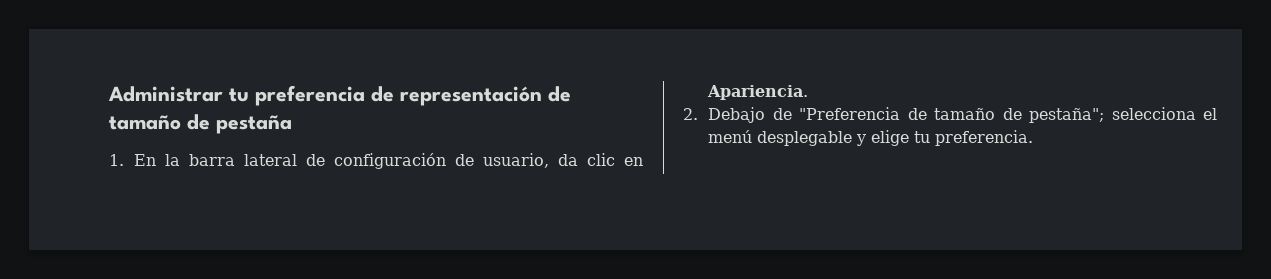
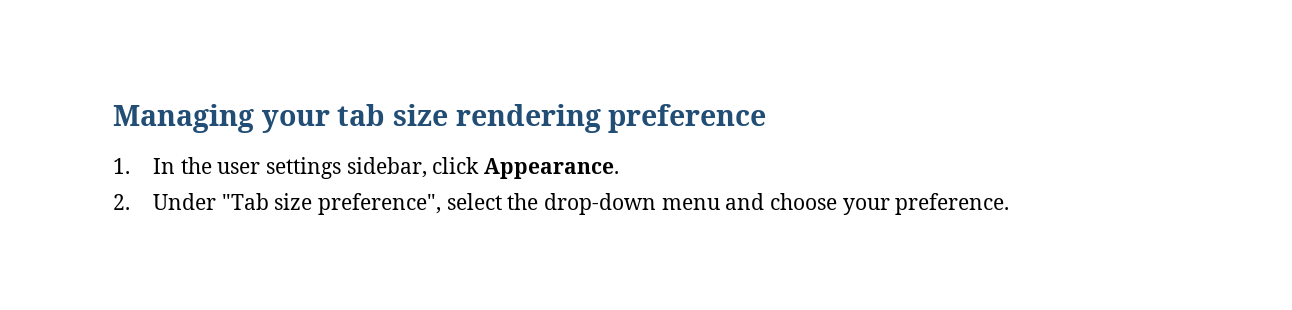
- Administrar tu preferencia de representación de tamaño de pestaña
- 1. En la barra lateral de configuración de usuario, da clic en Apariencia.
- 2. Debajo de "Preferencia de tamaño de pestaña"; selecciona el menú desplegable y elige tu preferencia.
+ Managing your tab size rendering preference
+ 1. In the user settings sidebar, click Appearance.
+ 2. Under "Tab size preference", select the drop-down menu and choose your preference.

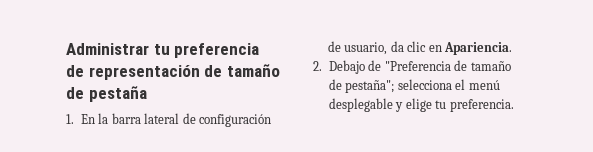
- Managing your tab size rendering preference
- 1. In the user settings sidebar, click Appearance.
- 2. Under "Tab size preference", select the drop-down menu and choose your preference.
+ Administrar tu preferencia de representación de tamaño de pestaña
+ 1. En la barra lateral de configuración de usuario, da clic en Apariencia.
+ 2. Debajo de "Preferencia de tamaño de pestaña"; selecciona el menú desplegable y elige tu preferencia.

